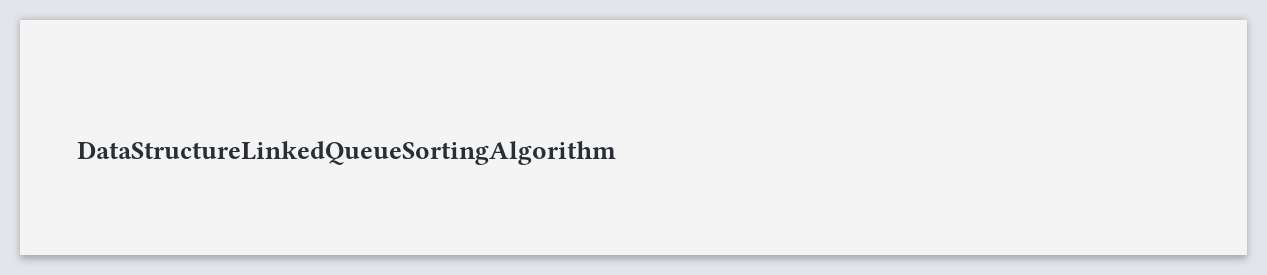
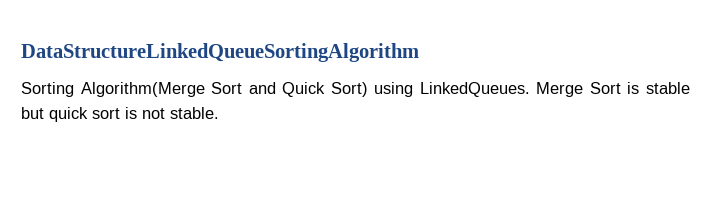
+ Sorting Algorithm(Merge Sort and Quick Sort) using LinkedQueues. Merge Sort is stable but quick sort is not stable.

